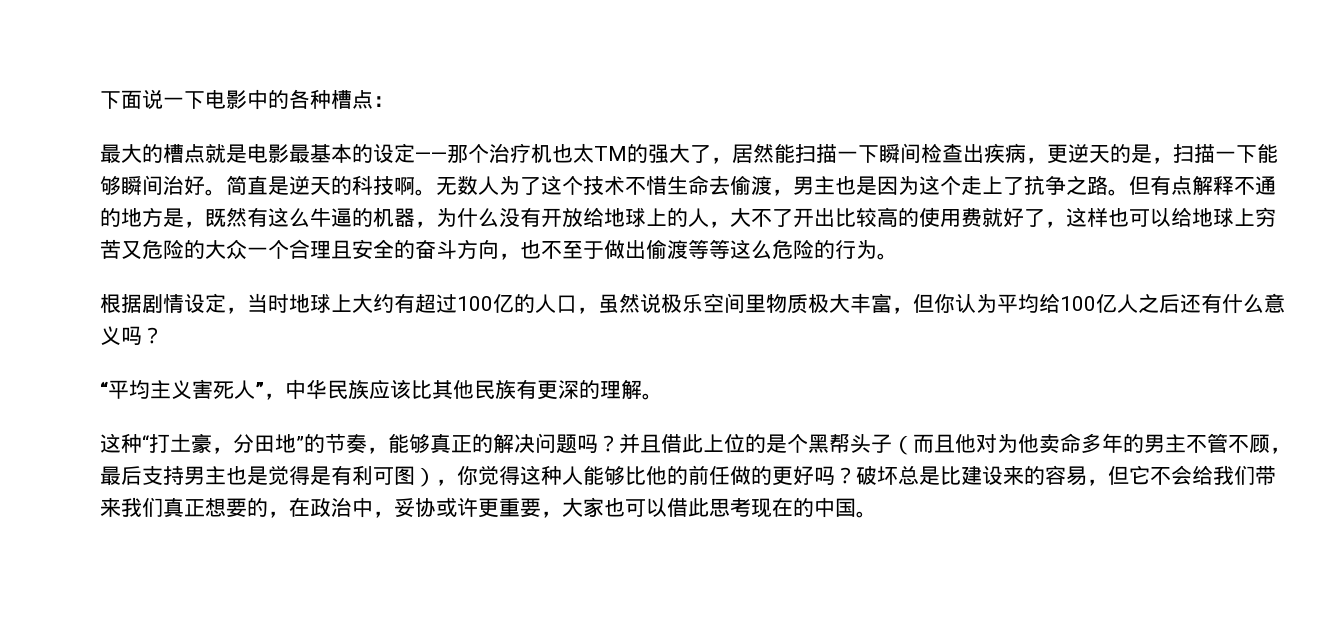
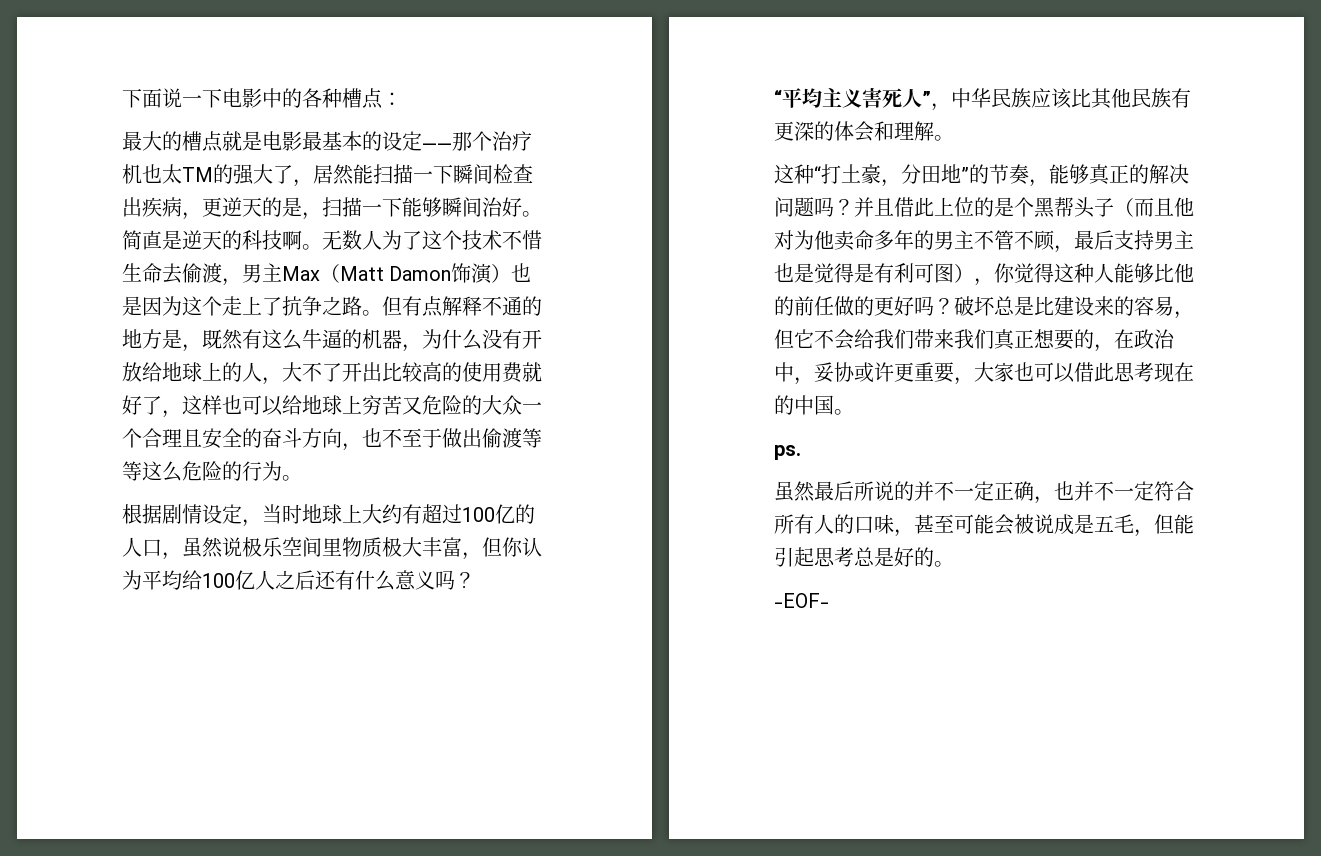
- 无数人为了这个技术不惜生命去偷渡，男主也是因为这个走上了抗争之路。
+ 无数人为了这个技术不惜生命去偷渡，男主Max（Matt Damon饰演）也是因为这个走上了抗争之路。
- “平均主义害死人”，中华民族应该比其他民族有更深的理解。
+ “平均主义害死人”，中华民族应该比其他民族有更深的体会和理解。
+ ps.
+ 虽然最后所说的并不一定正确，也并不一定符合所有人的口味，甚至可能会被说成是五毛，但能引起思考总是好的。
+ -EOF-

